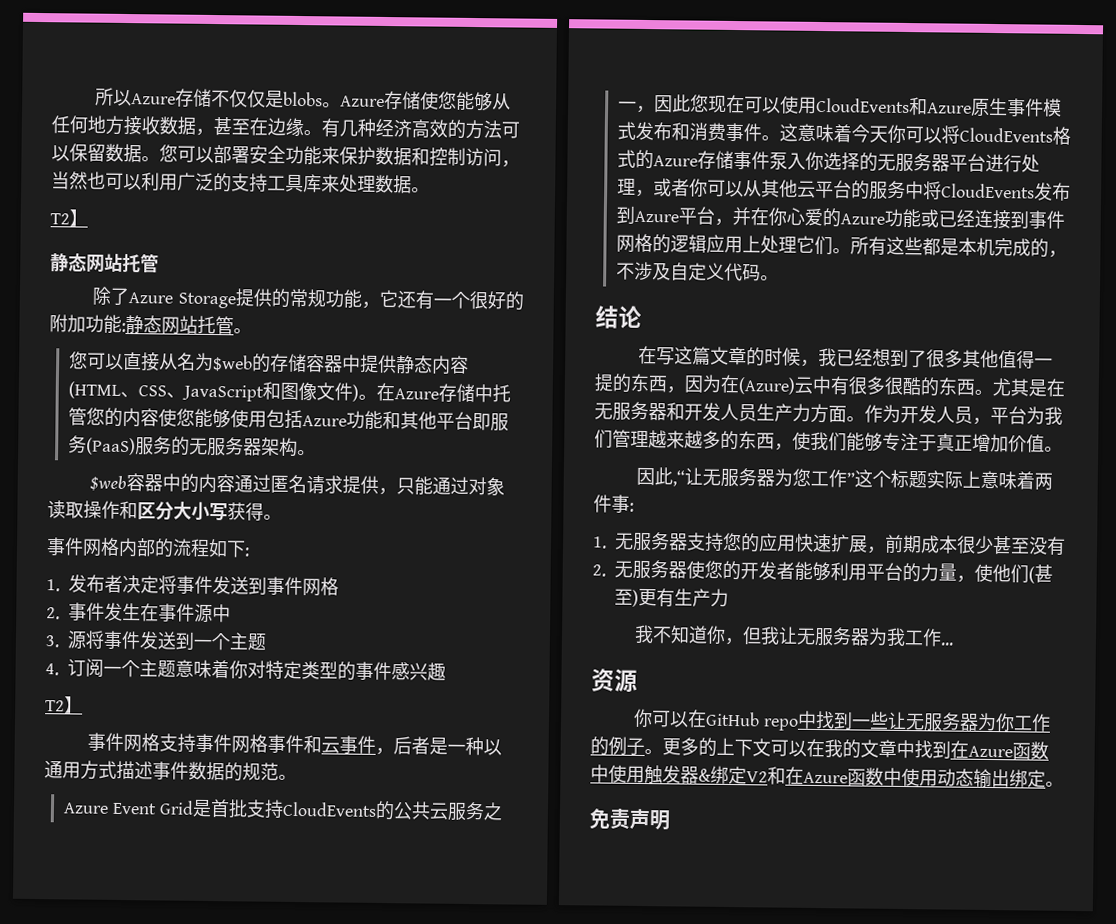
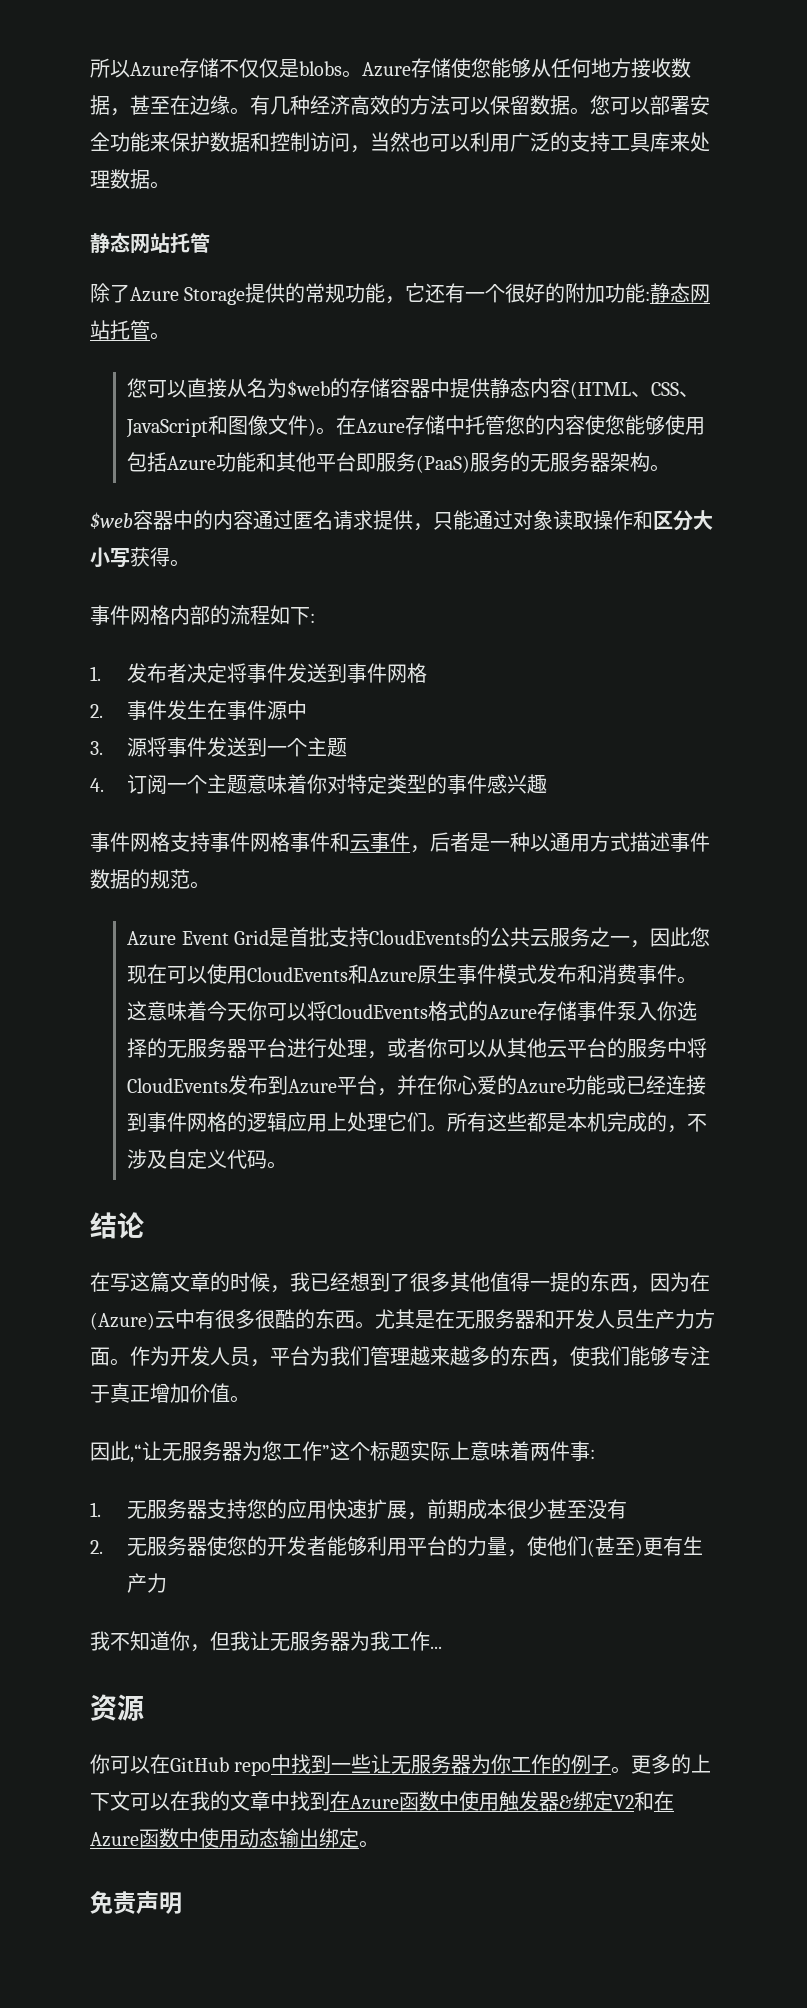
  您可以部署安全功能来保护数据和控制访问，当然也可以利用广泛的支持工具库来处理数据。
- T2】
  4.订阅一个主题意味着你对特定类型的事件感兴趣
- T2】

